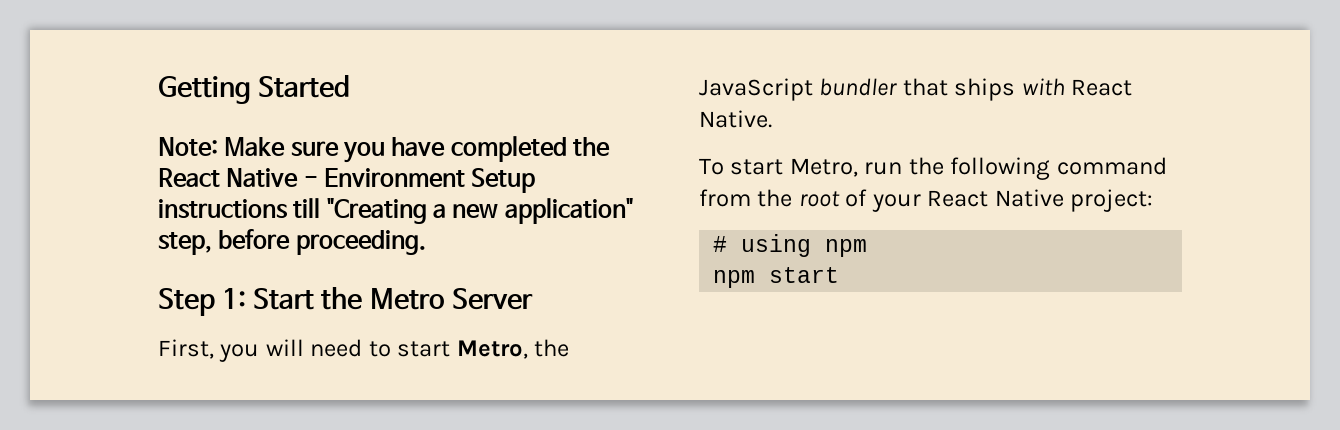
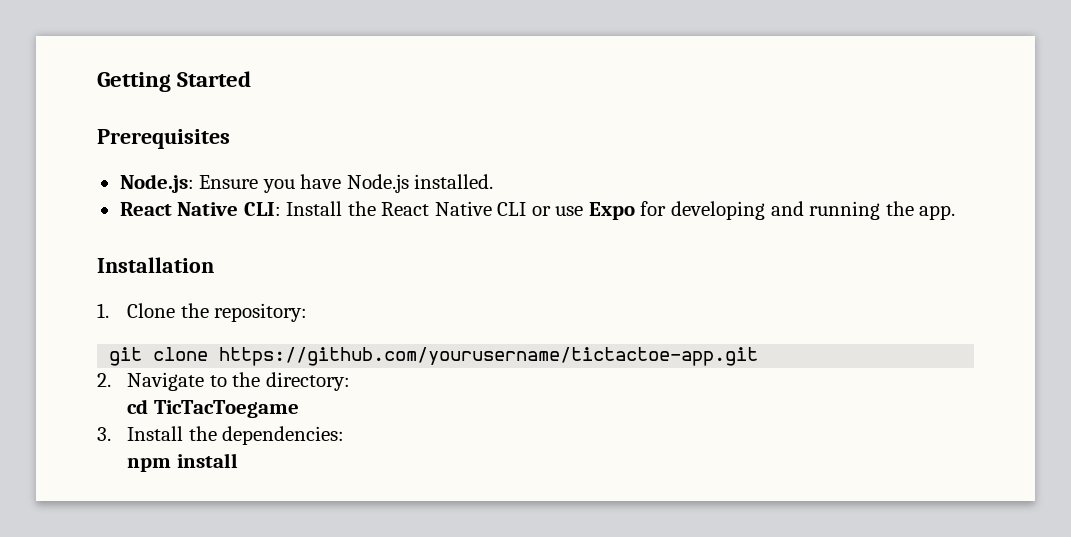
- Note: Make sure you have completed the React Native - Environment Setup instructions till "Creating a new application" step, before proceeding.
- Step 1: Start the Metro Server
- First, you will need to start Metro, the JavaScript bundler that ships with React Native.
- To start Metro, run the following command from the root of your React Native project:
- # using npm
- npm start
+ Prerequisites
+ Node.js: Ensure you have Node.js installed.
+ React Native CLI: Install the React Native CLI or use Expo for developing and running the app.
+ Installation
+ 1. Clone the repository:
+ git clone https://github.com/yourusername/tictactoe-app.git
+ 2. Navigate to the directory:
+ cd TicTacToegame
+ 3. Install the dependencies:
+ npm install

